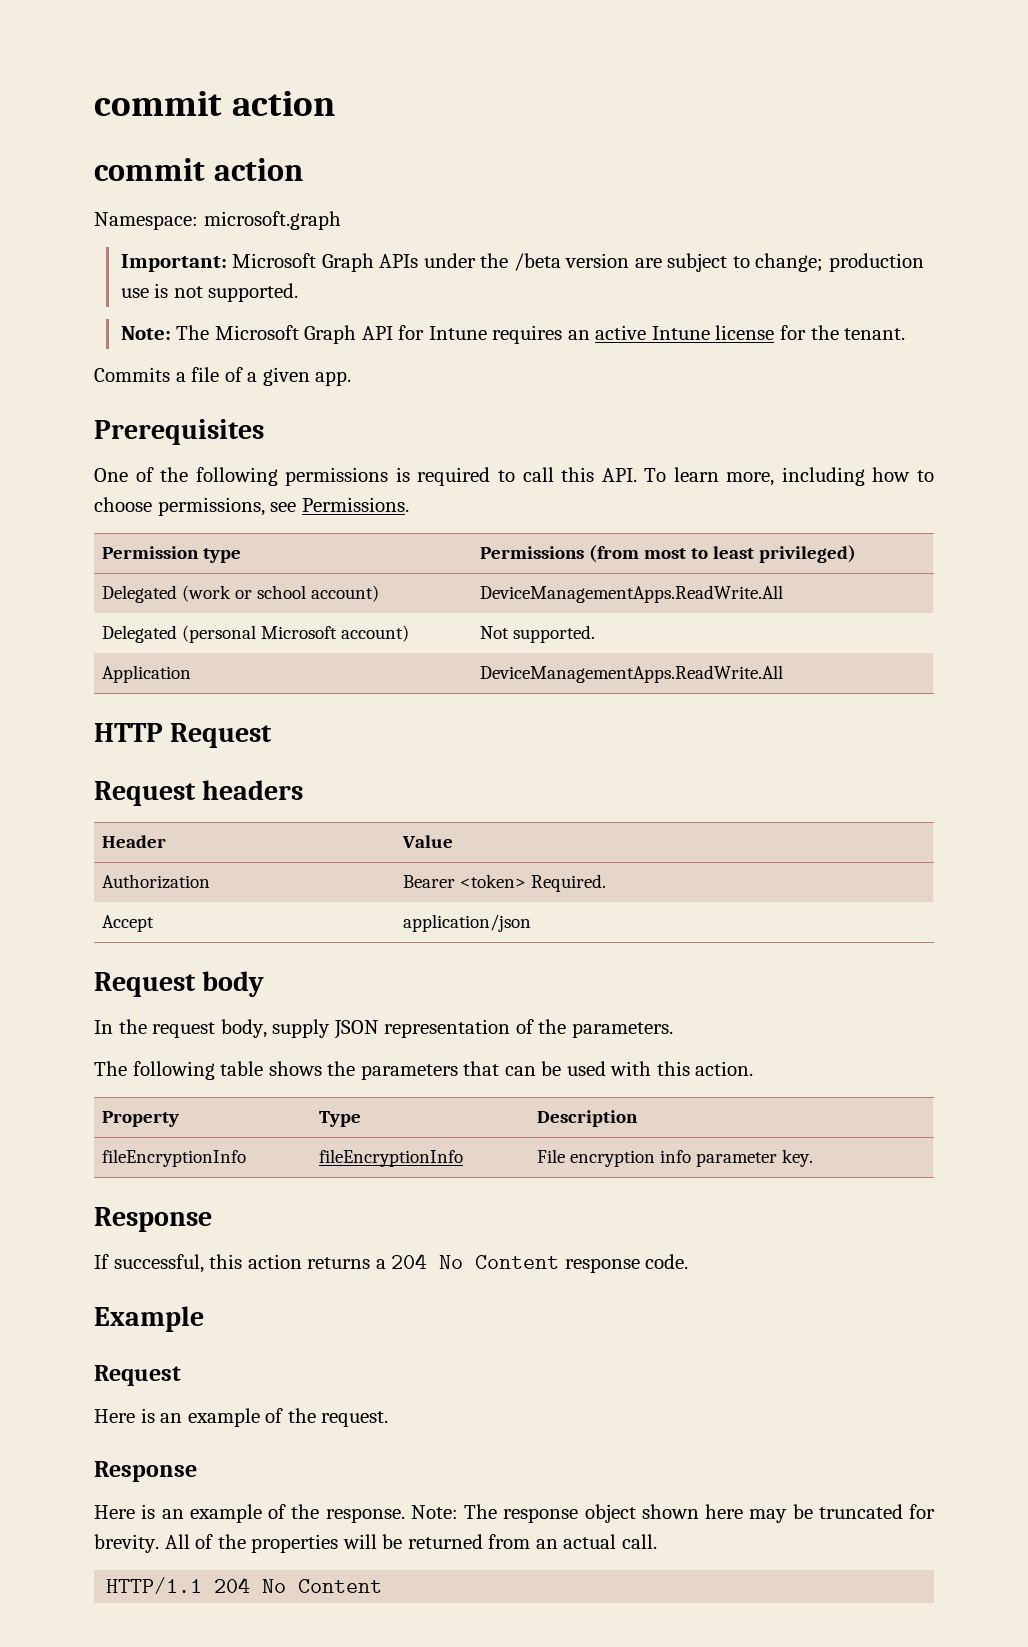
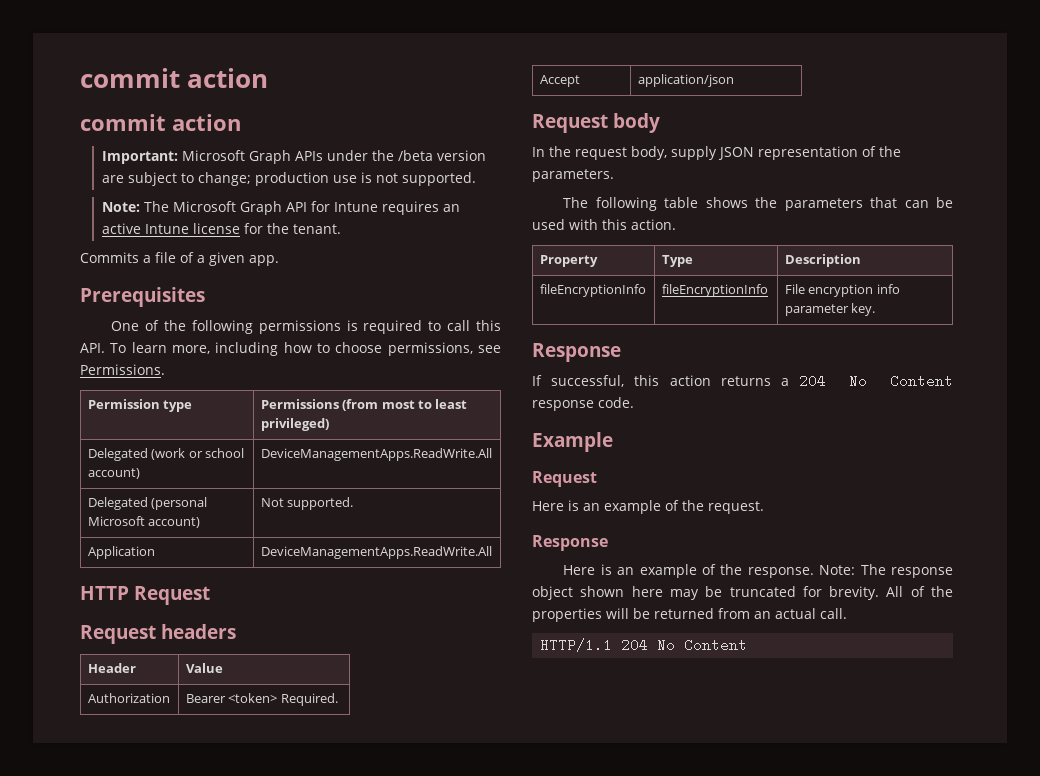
- Namespace: microsoft.graph

